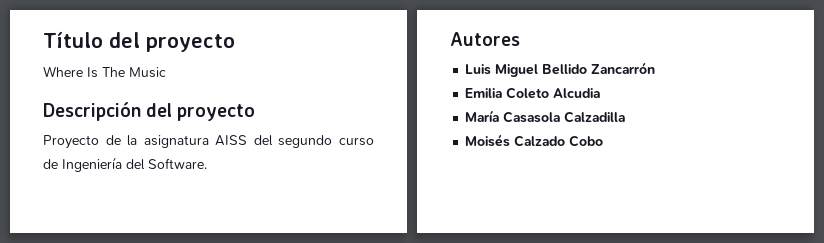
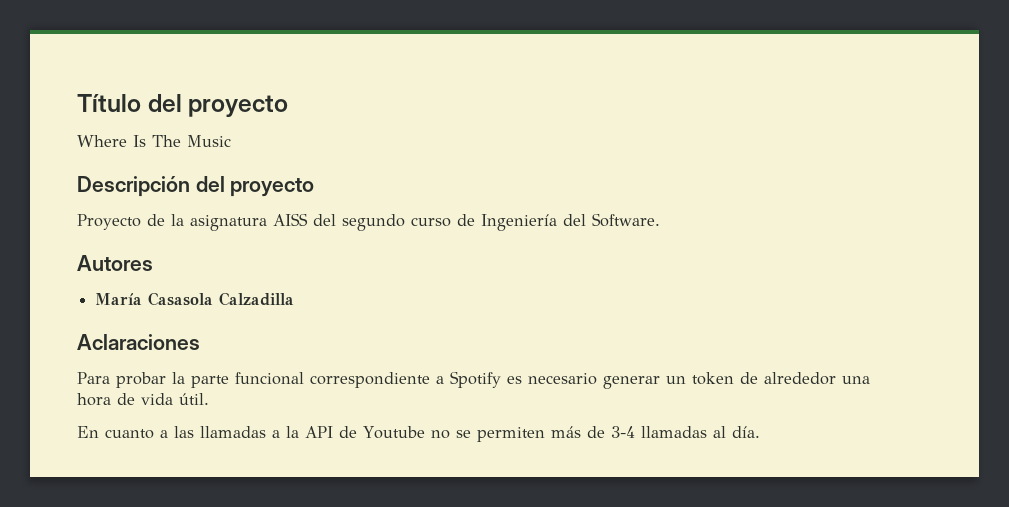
- Luis Miguel Bellido Zancarrón
- Emilia Coleto Alcudia
  María Casasola Calzadilla
- Moisés Calzado Cobo
+ Aclaraciones
+ Para probar la parte funcional correspondiente a Spotify es necesario generar un token de alrededor una hora de vida útil.
+ En cuanto a las llamadas a la API de Youtube no se permiten más de 3-4 llamadas al día.

